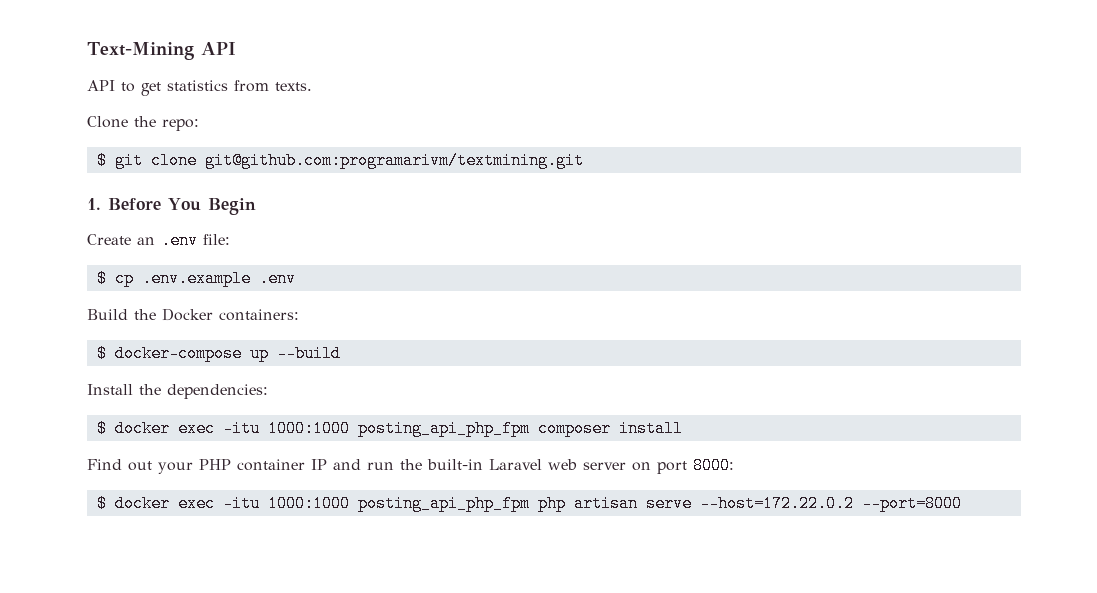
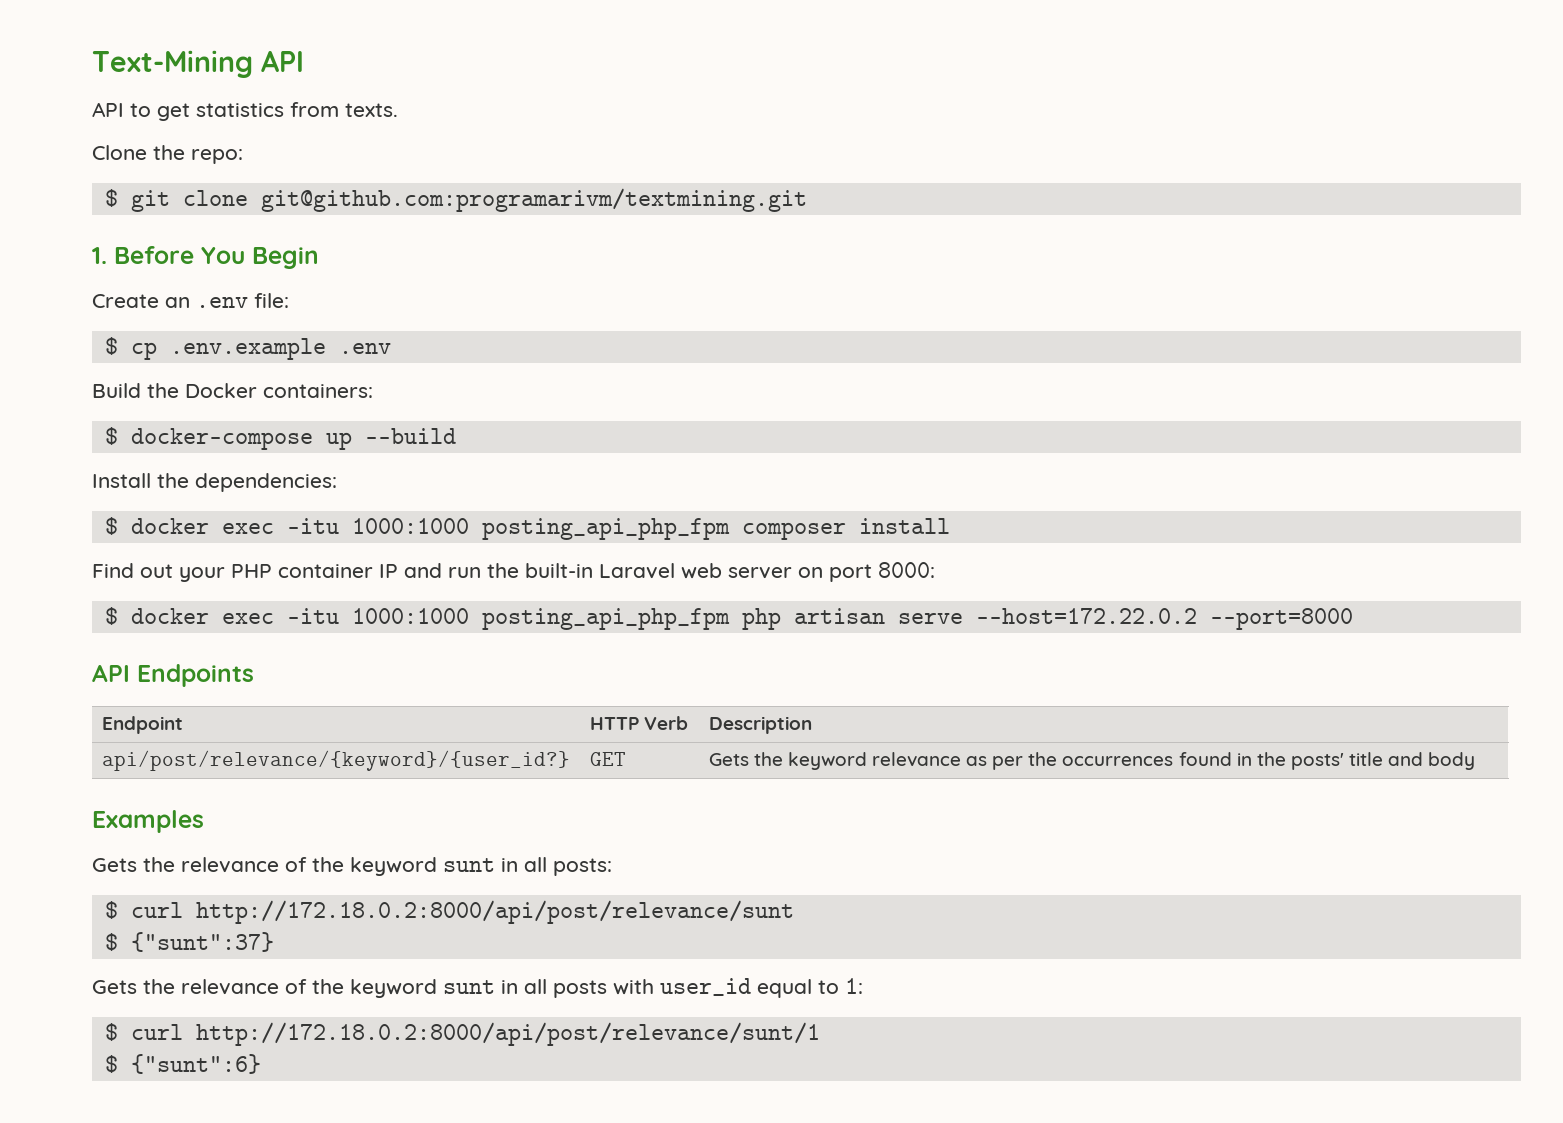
+ API Endpoints
+ Endpoint | HTTP Verb | Description
+ api/post/relevance/{keyword}/{user_id?} | GET | Gets the keyword relevance as per the occurrences found in the posts' title and body
+ Examples
+ Gets the relevance of the keyword sunt in all posts:
+ $ curl http://172.18.0.2:8000/api/post/relevance/sunt
+ $ {"sunt":37}
+ Gets the relevance of the keyword sunt in all posts with user_id equal to 1:
+ $ curl http://172.18.0.2:8000/api/post/relevance/sunt/1
+ $ {"sunt":6}

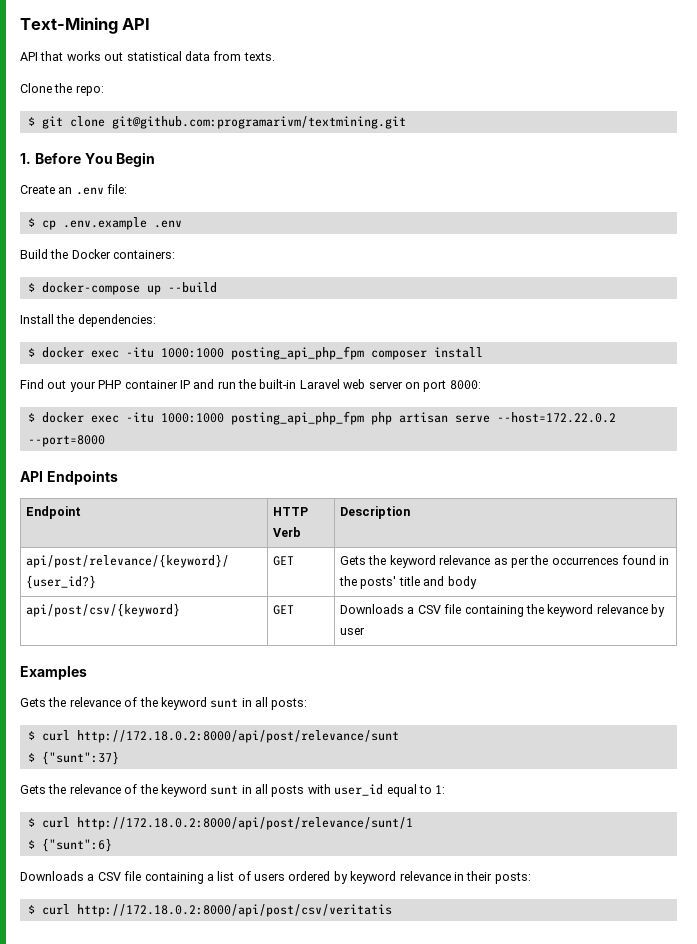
- API to get statistics from texts.
+ API that works out statistical data from texts.
+ api/post/csv/{keyword} | GET | Downloads a CSV file containing the keyword relevance by user
+ Downloads a CSV file containing a list of users ordered by keyword relevance in their posts:
+ $ curl http://172.18.0.2:8000/api/post/csv/veritatis

